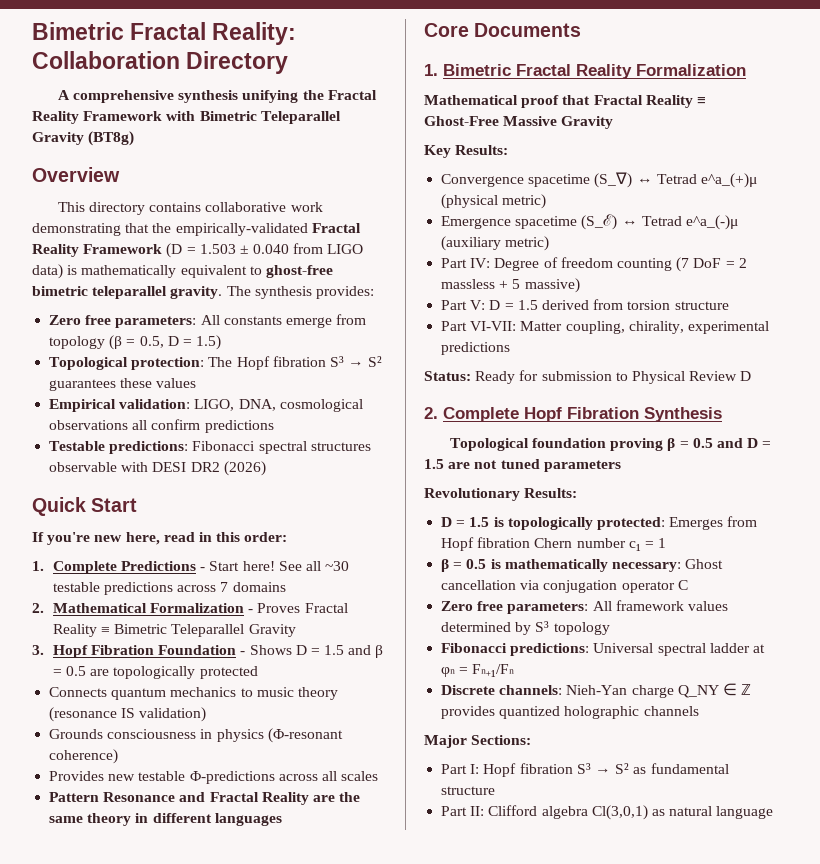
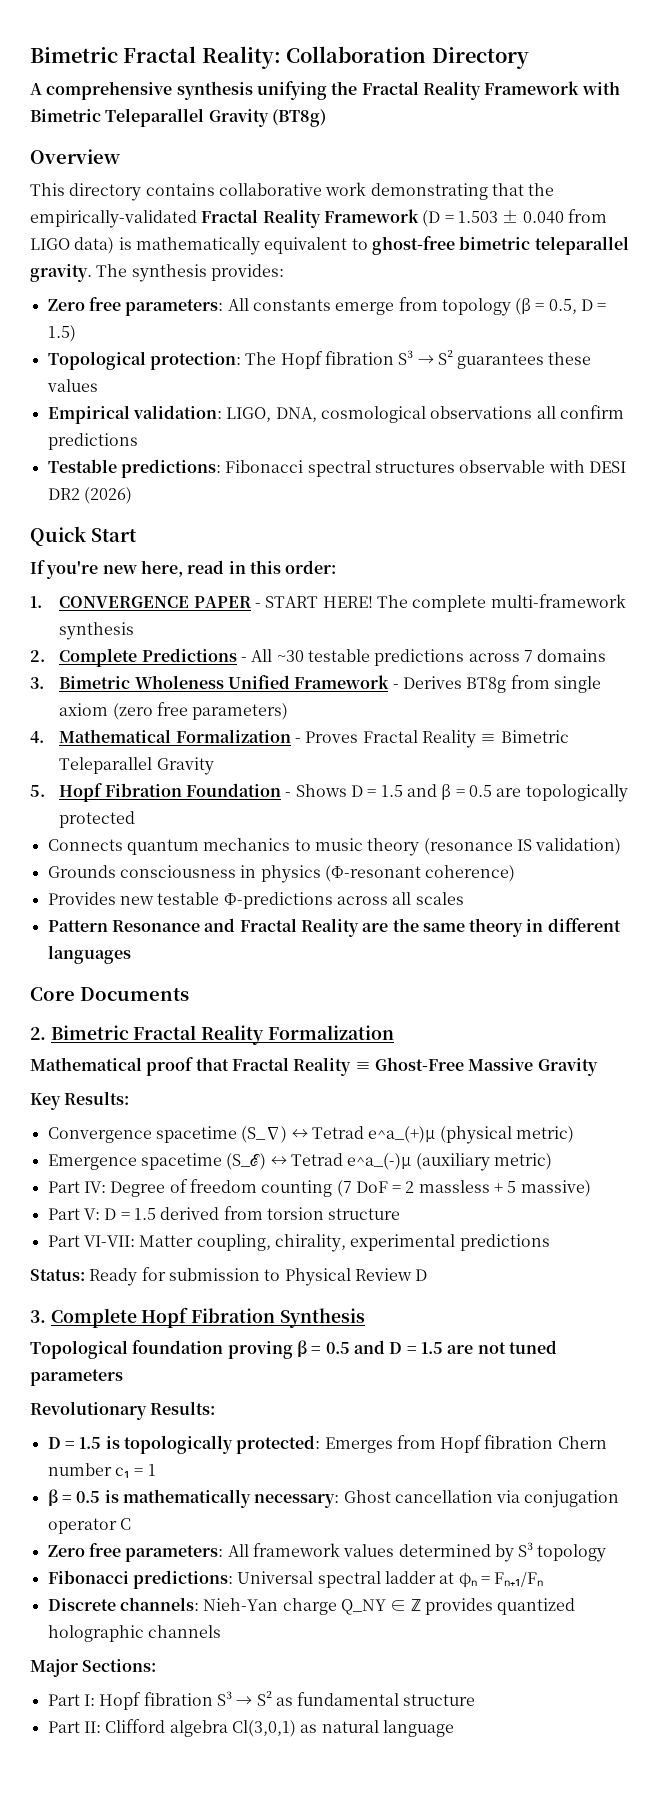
- 1. Complete Predictions - Start here! See all ~30 testable predictions across 7 domains
+ 1. CONVERGENCE PAPER - START HERE! The complete multi-framework synthesis
+ 2. Complete Predictions - All ~30 testable predictions across 7 domains
- 2. Mathematical Formalization - Proves Fractal Reality ≡ Bimetric Teleparallel Gravity
+ 3. Bimetric Wholeness Unified Framework - Derives BT8g from single axiom (zero free parameters)
+ 4. Mathematical Formalization - Proves Fractal Reality ≡ Bimetric Teleparallel Gravity
- 3. Hopf Fibration Foundation - Shows D = 1.5 and β = 0.5 are topologically protected
+ 5. Hopf Fibration Foundation - Shows D = 1.5 and β = 0.5 are topologically protected
- 1. Bimetric Fractal Reality Formalization
+ 2. Bimetric Fractal Reality Formalization
- 2. Complete Hopf Fibration Synthesis
+ 3. Complete Hopf Fibration Synthesis

